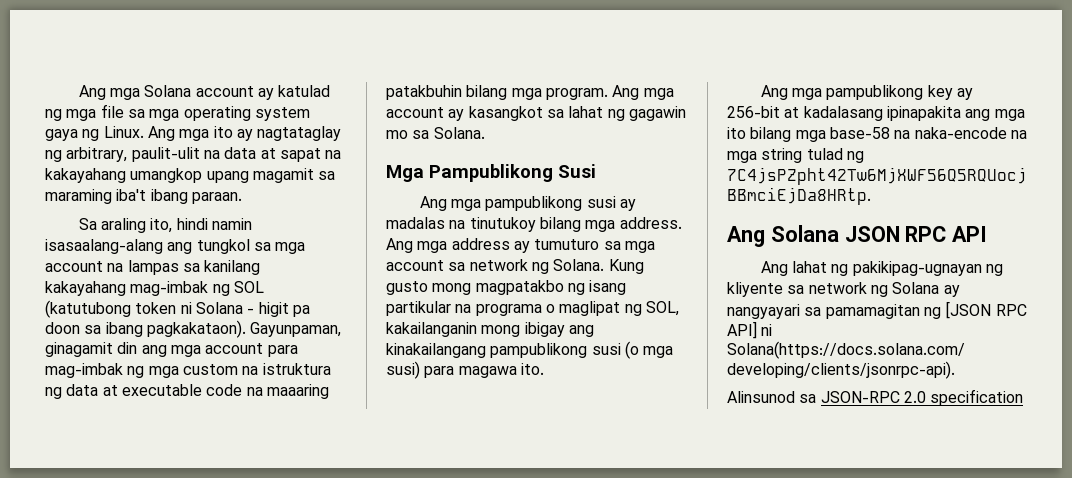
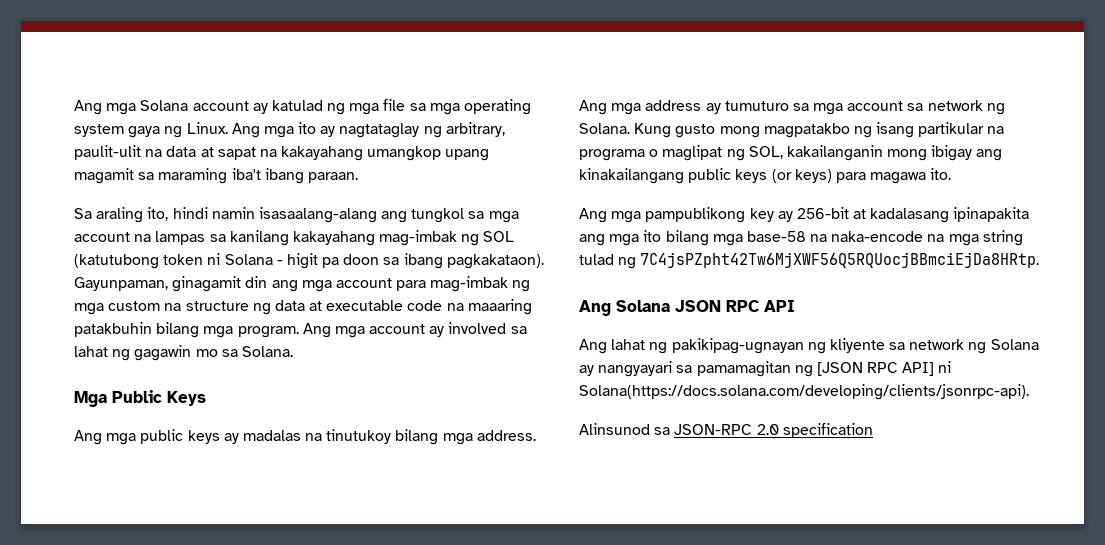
- Gayunpaman, ginagamit din ang mga account para mag-imbak ng mga custom na istruktura ng data at executable code na maaaring patakbuhin bilang mga program.
+ Gayunpaman, ginagamit din ang mga account para mag-imbak ng mga custom na structure ng data at executable code na maaaring patakbuhin bilang mga program.
- Ang mga account ay kasangkot sa lahat ng gagawin mo sa Solana.
+ Ang mga account ay involved sa lahat ng gagawin mo sa Solana.
- Mga Pampublikong Susi
- Ang mga pampublikong susi ay madalas na tinutukoy bilang mga address.
+ Mga Public Keys
+ Ang mga public keys ay madalas na tinutukoy bilang mga address.
- Kung gusto mong magpatakbo ng isang partikular na programa o maglipat ng SOL, kakailanganin mong ibigay ang kinakailangang pampublikong susi (o mga susi) para magawa ito.
+ Kung gusto mong magpatakbo ng isang partikular na programa o maglipat ng SOL, kakailanganin mong ibigay ang kinakailangang public keys (or keys) para magawa ito.

